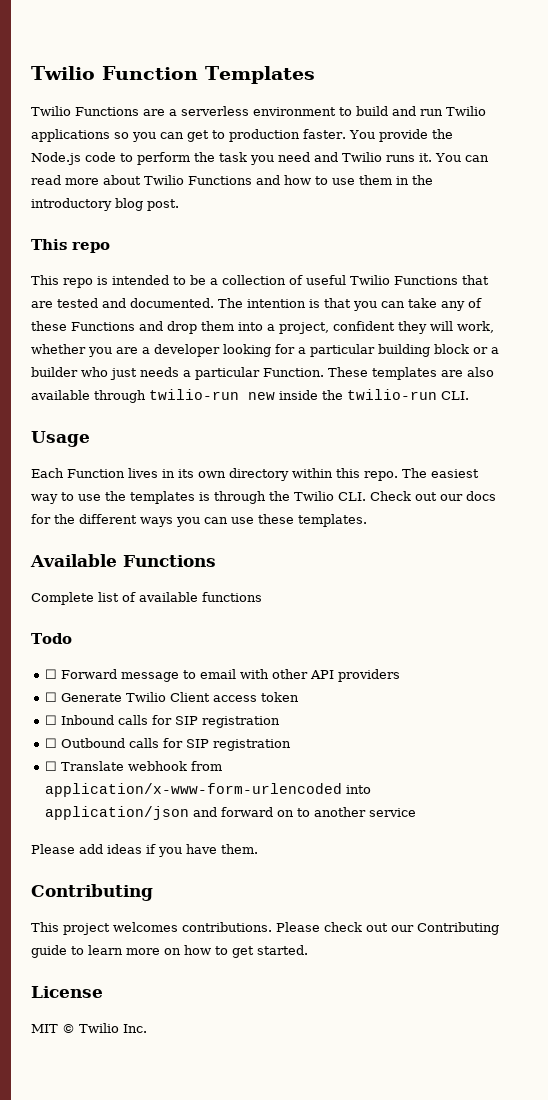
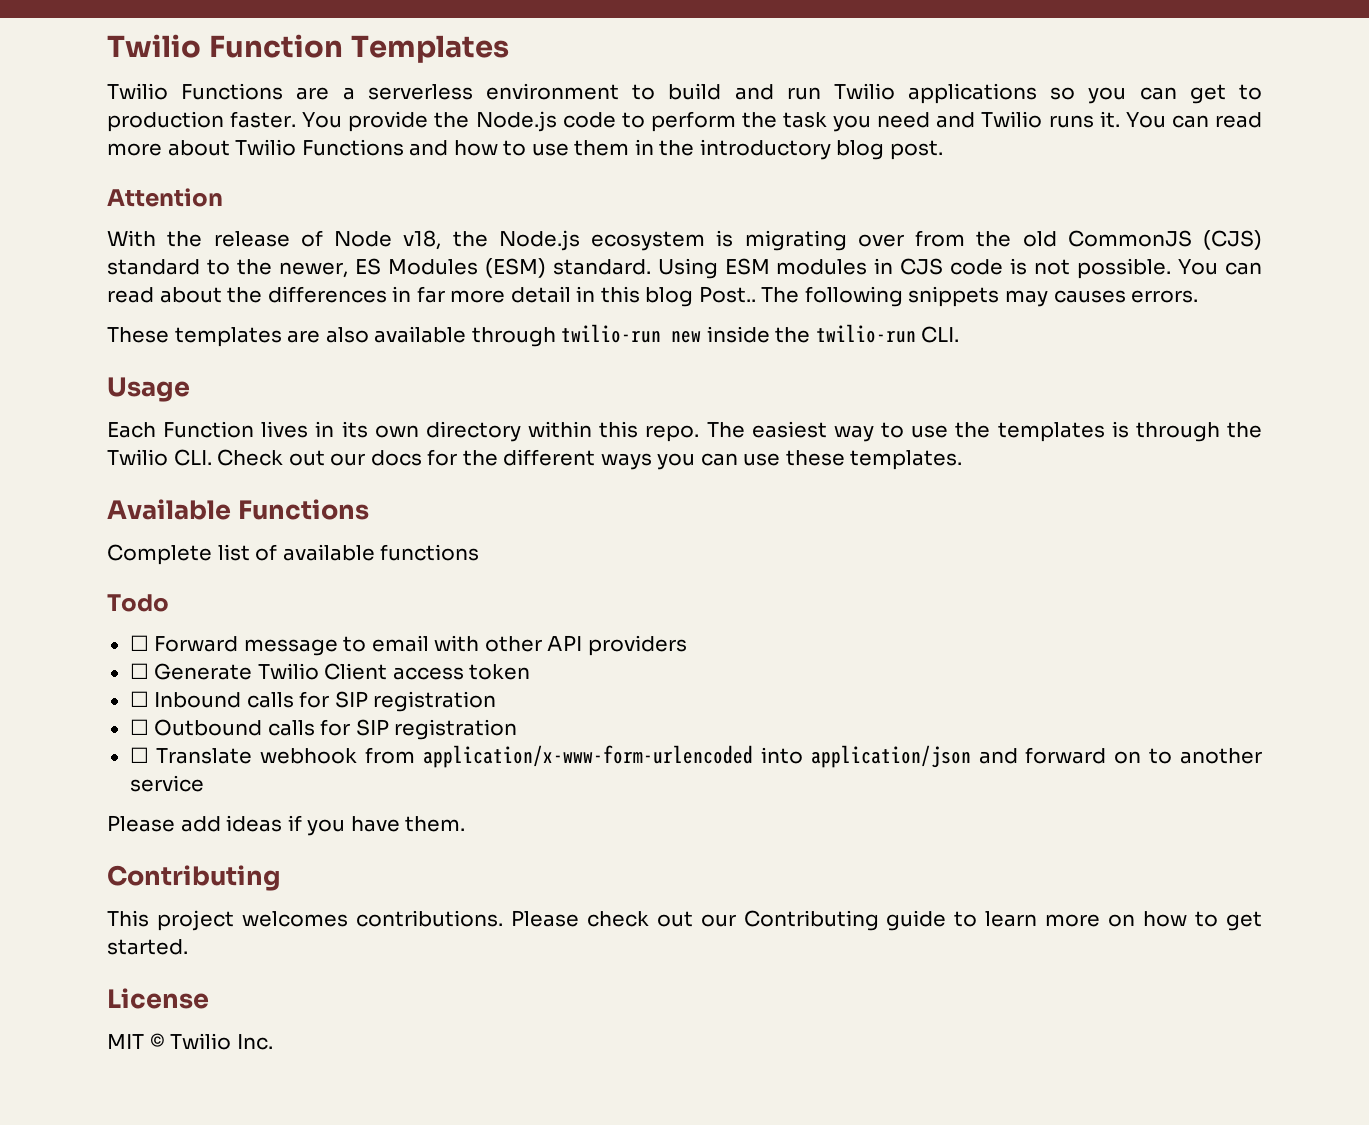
  You can read more about Twilio Functions and how to use them in the introductory blog post.
- This repo
- This repo is intended to be a collection of useful Twilio Functions that are tested and documented. The intention is that you can take any of these Functions and drop them into a project, confident they will work, whether you are a developer looking for a particular building block or a builder who just needs a particular Function. These templates are also available through twilio-run new inside the twilio-run CLI.
+ Attention
+ With the release of Node v18, the Node.js ecosystem is migrating over from the old CommonJS (CJS) standard to the newer, ES Modules (ESM) standard. Using ESM modules in CJS code is not possible. You can read about the differences in far more detail in this blog Post.. The following snippets may causes errors.
+ These templates are also available through twilio-run new inside the twilio-run CLI.

